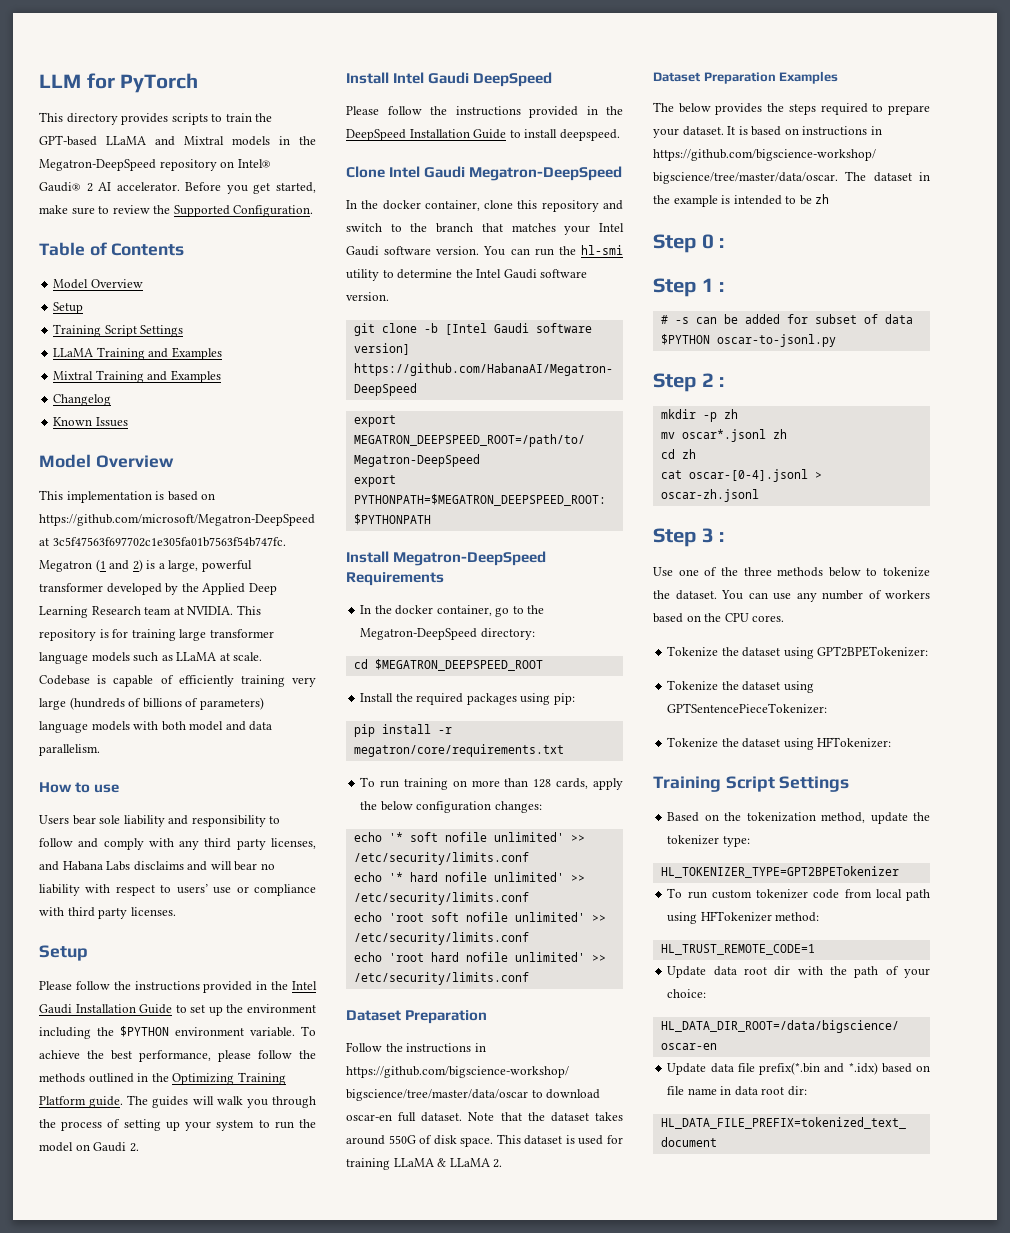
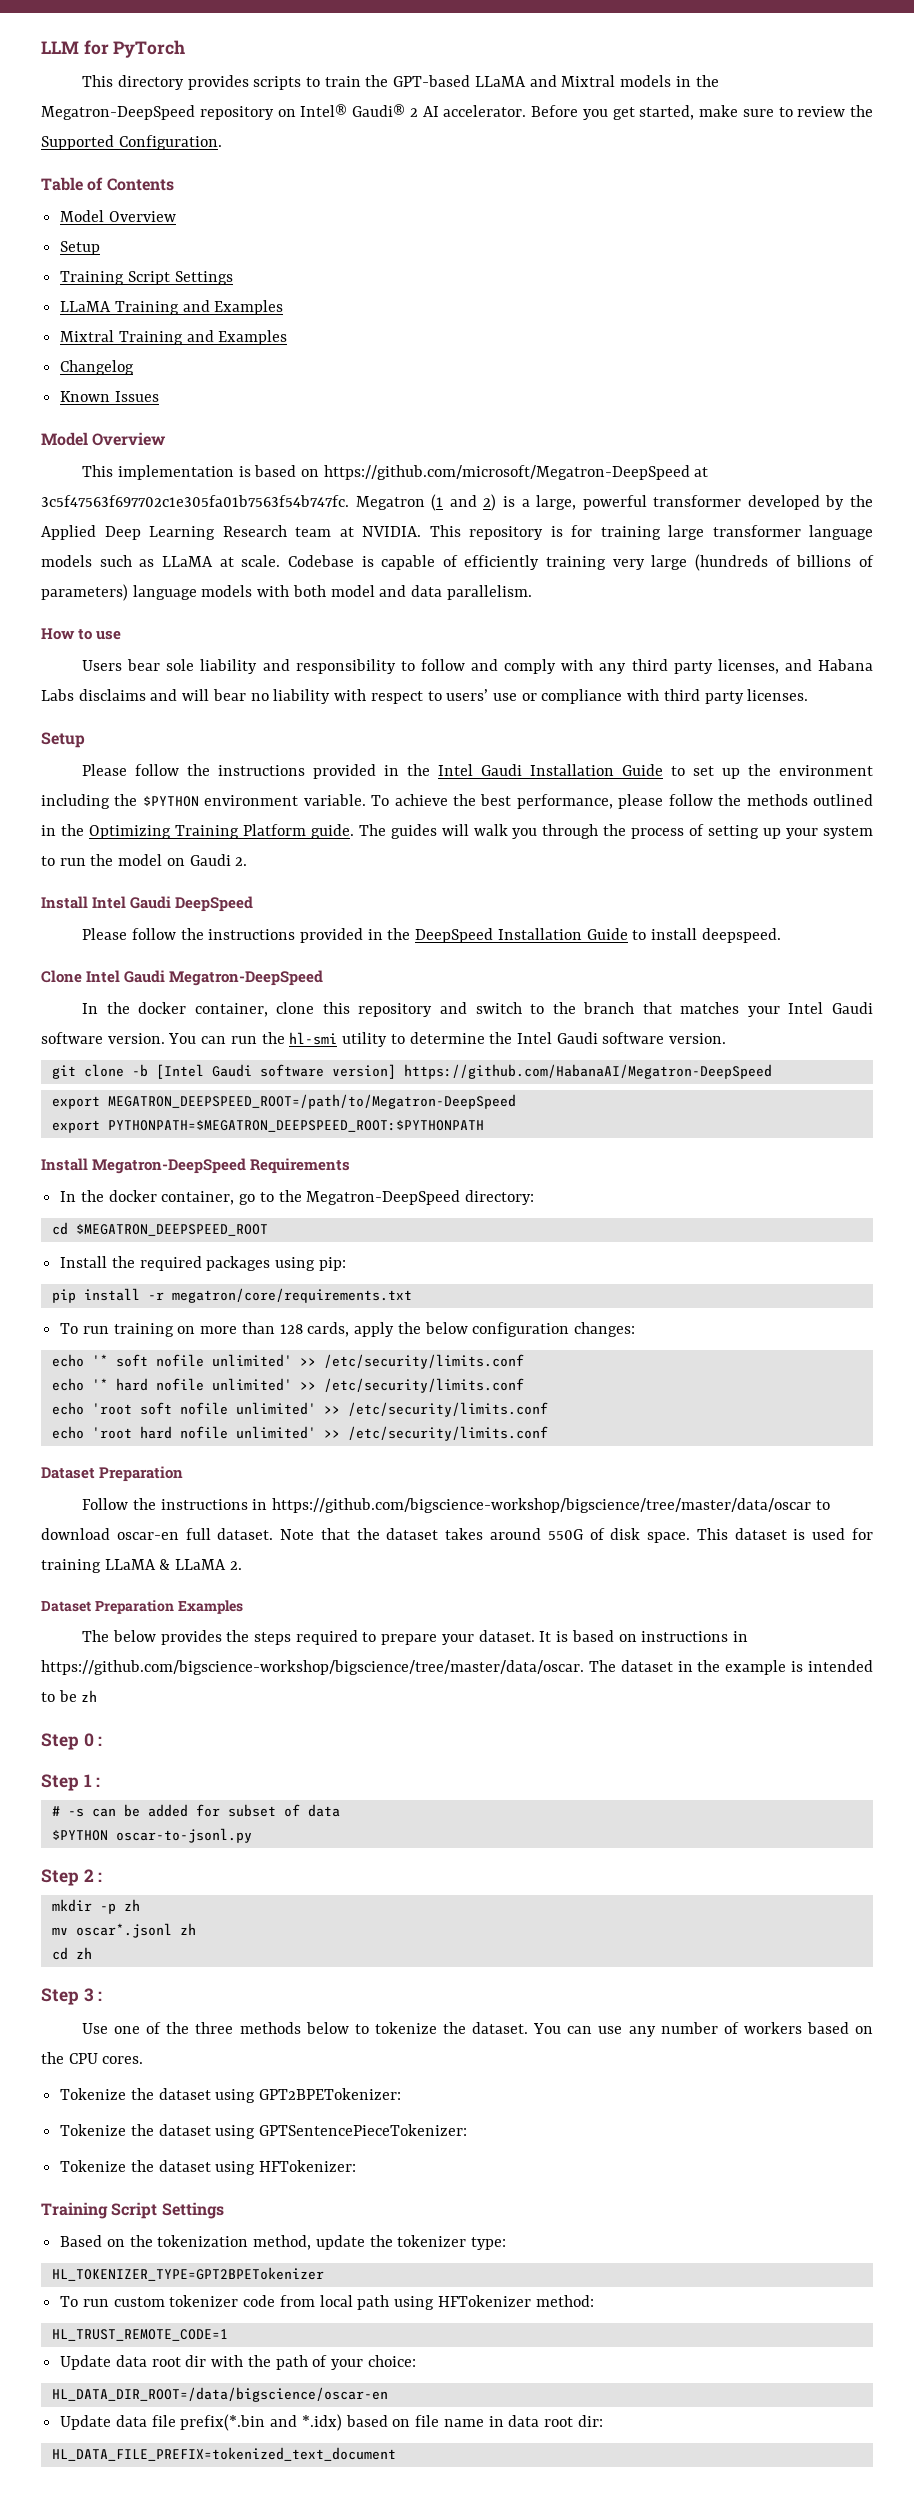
- cat oscar-[0-4].jsonl > oscar-zh.jsonl

